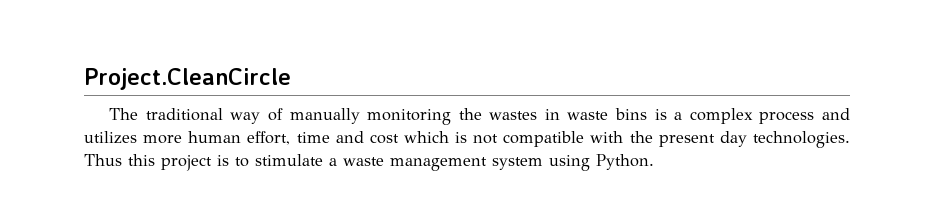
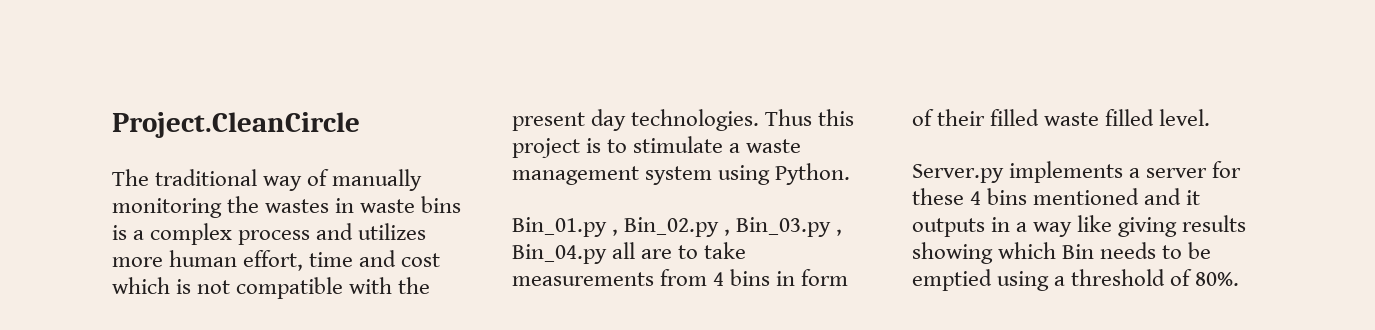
+ Bin_01.py , Bin_02.py , Bin_03.py , Bin_04.py all are to take measurements from 4 bins in form of their filled waste filled level.
+ Server.py implements a server for these 4 bins mentioned and it outputs in a way like giving results showing which Bin needs to be emptied using a threshold of 80%.

